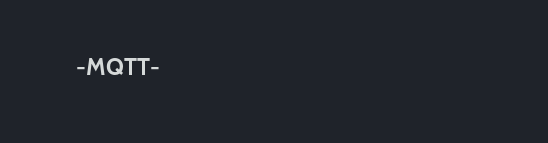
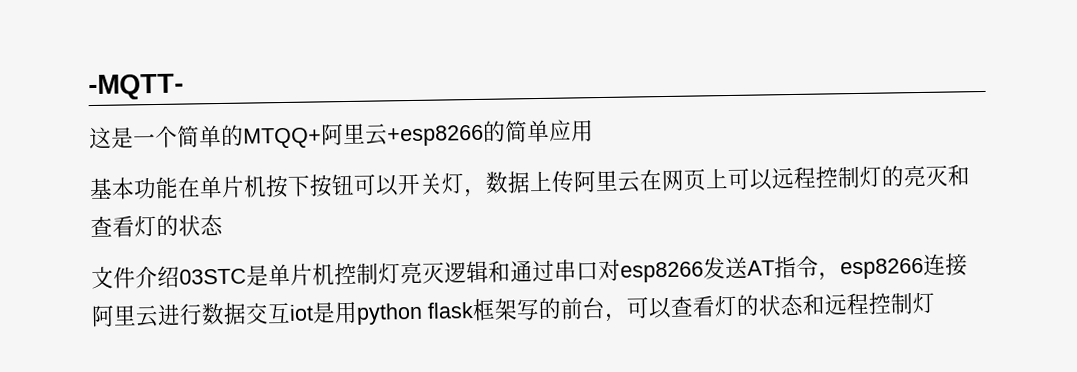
+ 这是一个简单的MTQQ+阿里云+esp8266的简单应用
+ 基本功能在单片机按下按钮可以开关灯，数据上传阿里云在网页上可以远程控制灯的亮灭和查看灯的状态
+ 文件介绍03STC是单片机控制灯亮灭逻辑和通过串口对esp8266发送AT指令，esp8266连接阿里云进行数据交互iot是用python flask框架写的前台，可以查看灯的状态和远程控制灯

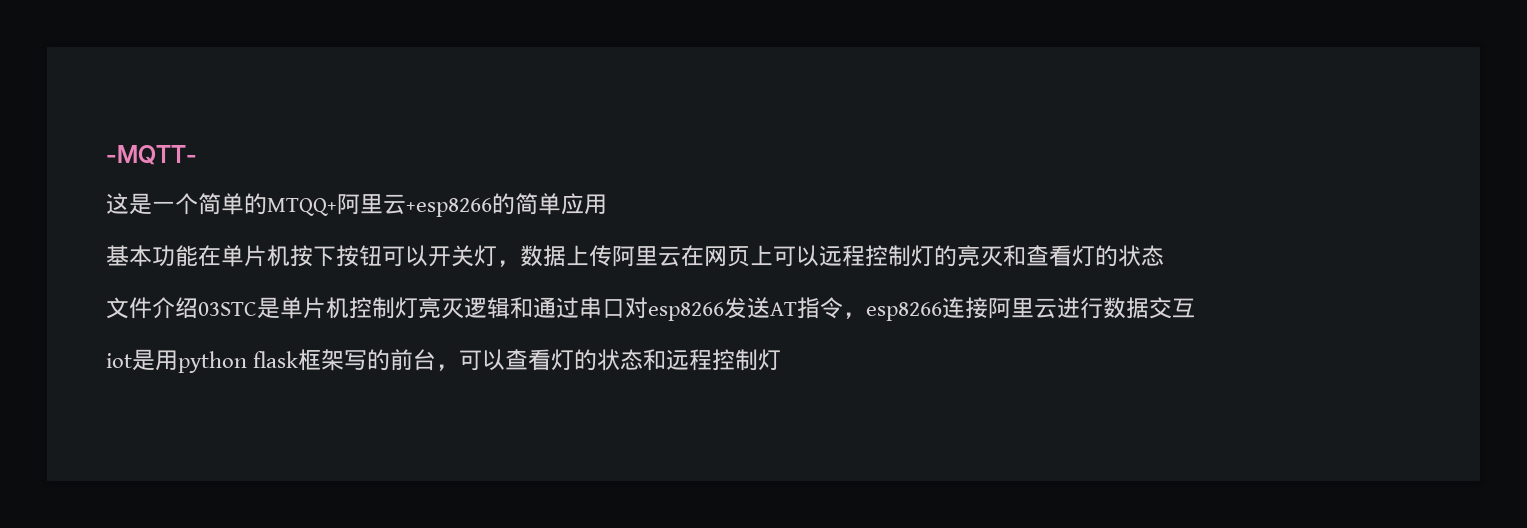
- 文件介绍03STC是单片机控制灯亮灭逻辑和通过串口对esp8266发送AT指令，esp8266连接阿里云进行数据交互iot是用python flask框架写的前台，可以查看灯的状态和远程控制灯
+ 文件介绍03STC是单片机控制灯亮灭逻辑和通过串口对esp8266发送AT指令，esp8266连接阿里云进行数据交互
+ iot是用python flask框架写的前台，可以查看灯的状态和远程控制灯

